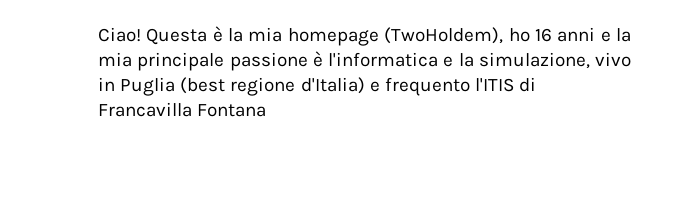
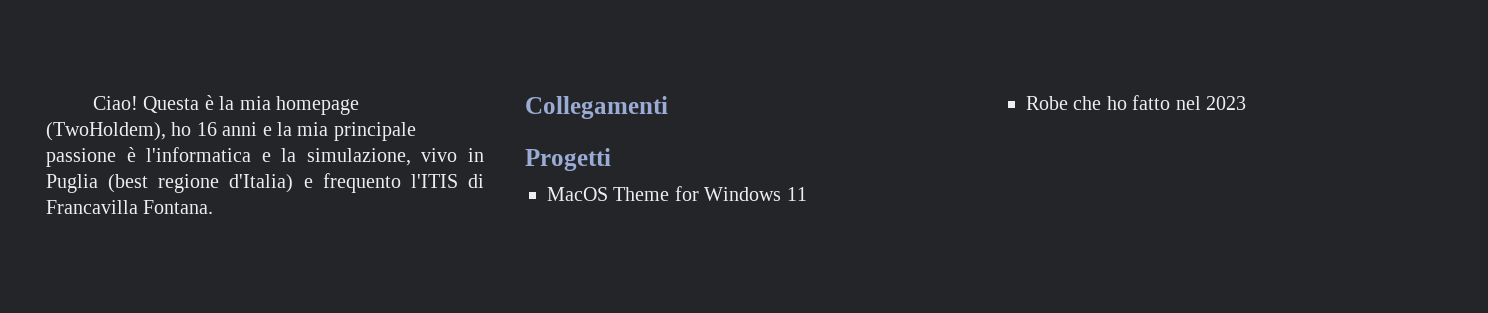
- Questa è la mia homepage (TwoHoldem), ho 16 anni e la mia principale passione è l'informatica e la simulazione, vivo in Puglia (best regione d'Italia) e frequento l'ITIS di Francavilla Fontana
+ Questa è la mia homepage (TwoHoldem), ho 16 anni e la mia principale passione è l'informatica e la simulazione, vivo in Puglia (best regione d'Italia) e frequento l'ITIS di Francavilla Fontana.
+ Collegamenti
+ Progetti
+ MacOS Theme for Windows 11
+ Robe che ho fatto nel 2023

